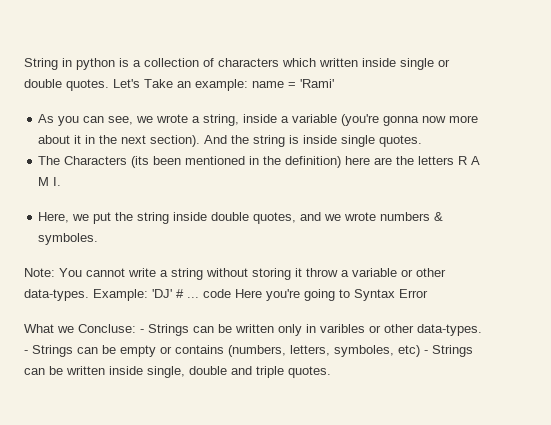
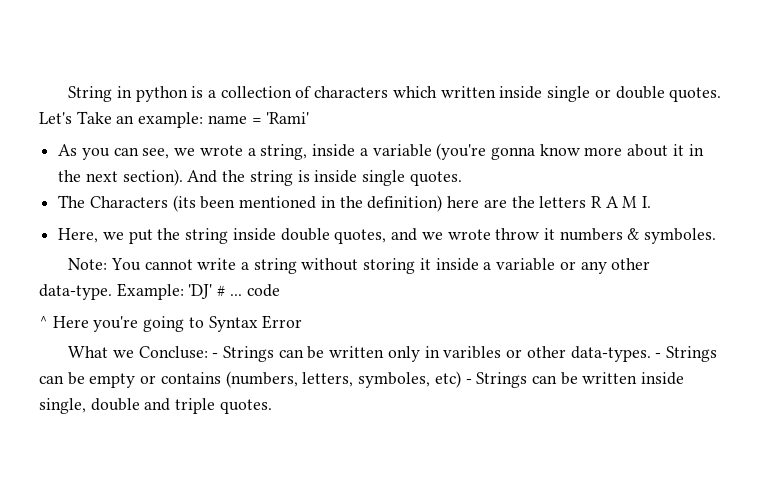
- As you can see, we wrote a string, inside a variable (you're gonna now more about it in the next section).
+ As you can see, we wrote a string, inside a variable (you're gonna know more about it in the next section).
- Here, we put the string inside double quotes, and we wrote numbers & symboles.
+ Here, we put the string inside double quotes, and we wrote throw it numbers & symboles.
- Note: You cannot write a string without storing it throw a variable or other data-types.
+ Note: You cannot write a string without storing it inside a variable or any other data-type.
- Example: 'DJ' # ... code Here you're going to Syntax Error
+ Example: 'DJ' # ... code
+ ^ Here you're going to Syntax Error

